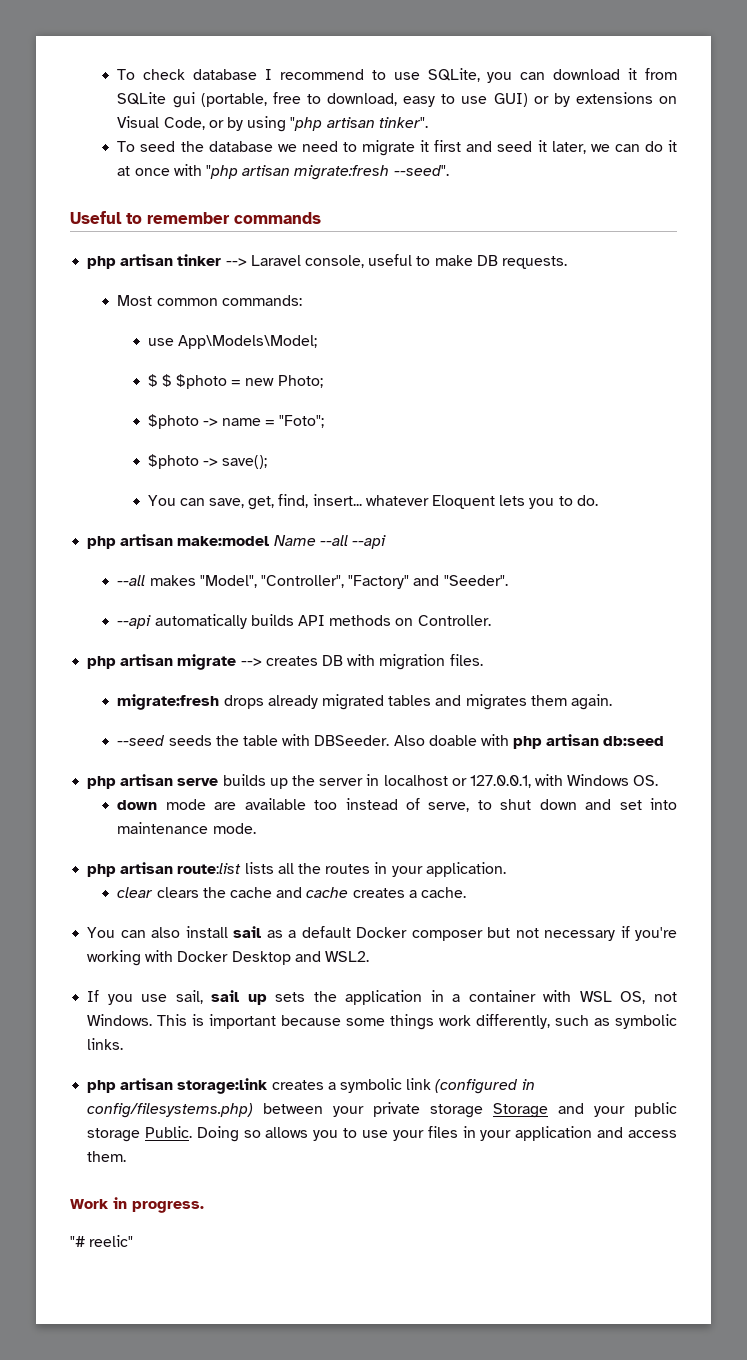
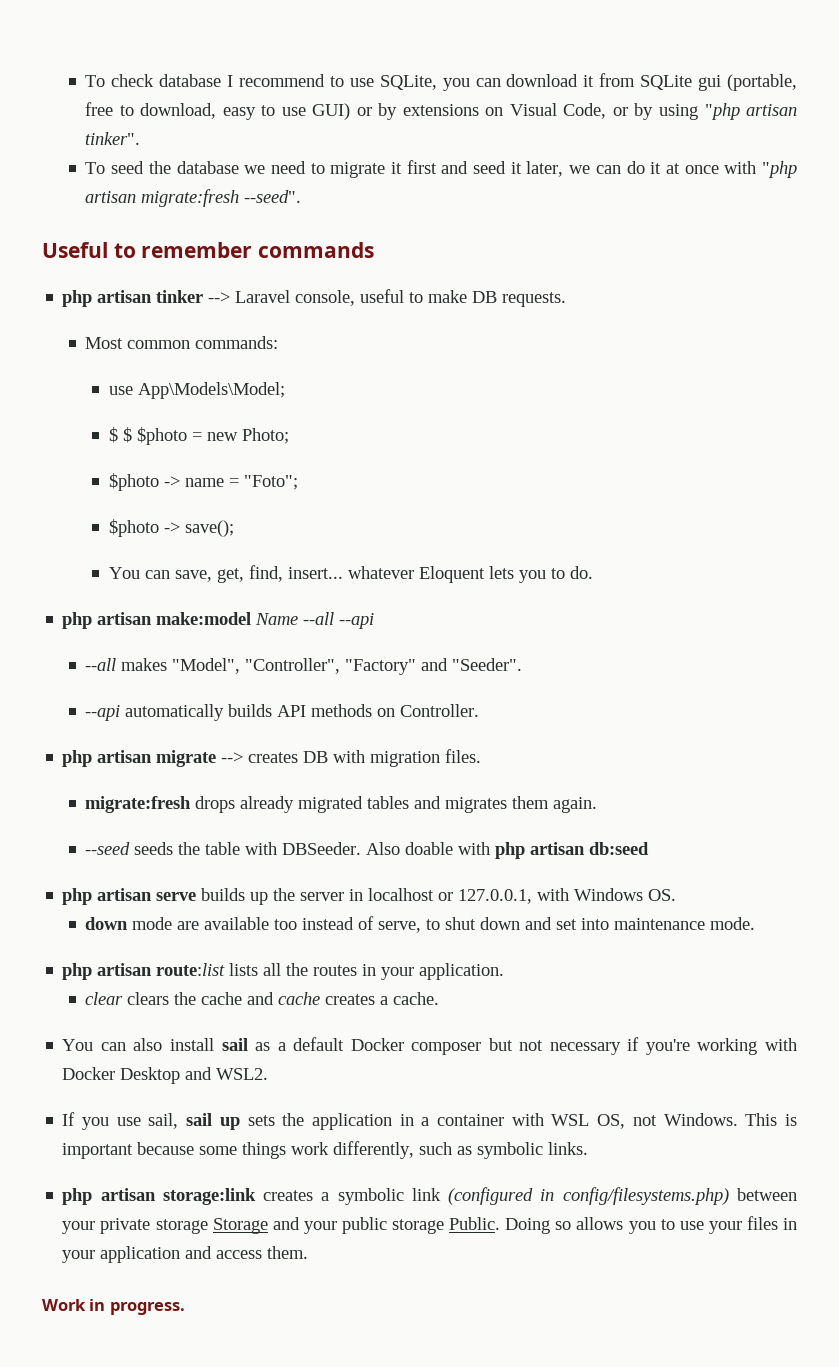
- "# reelic"

